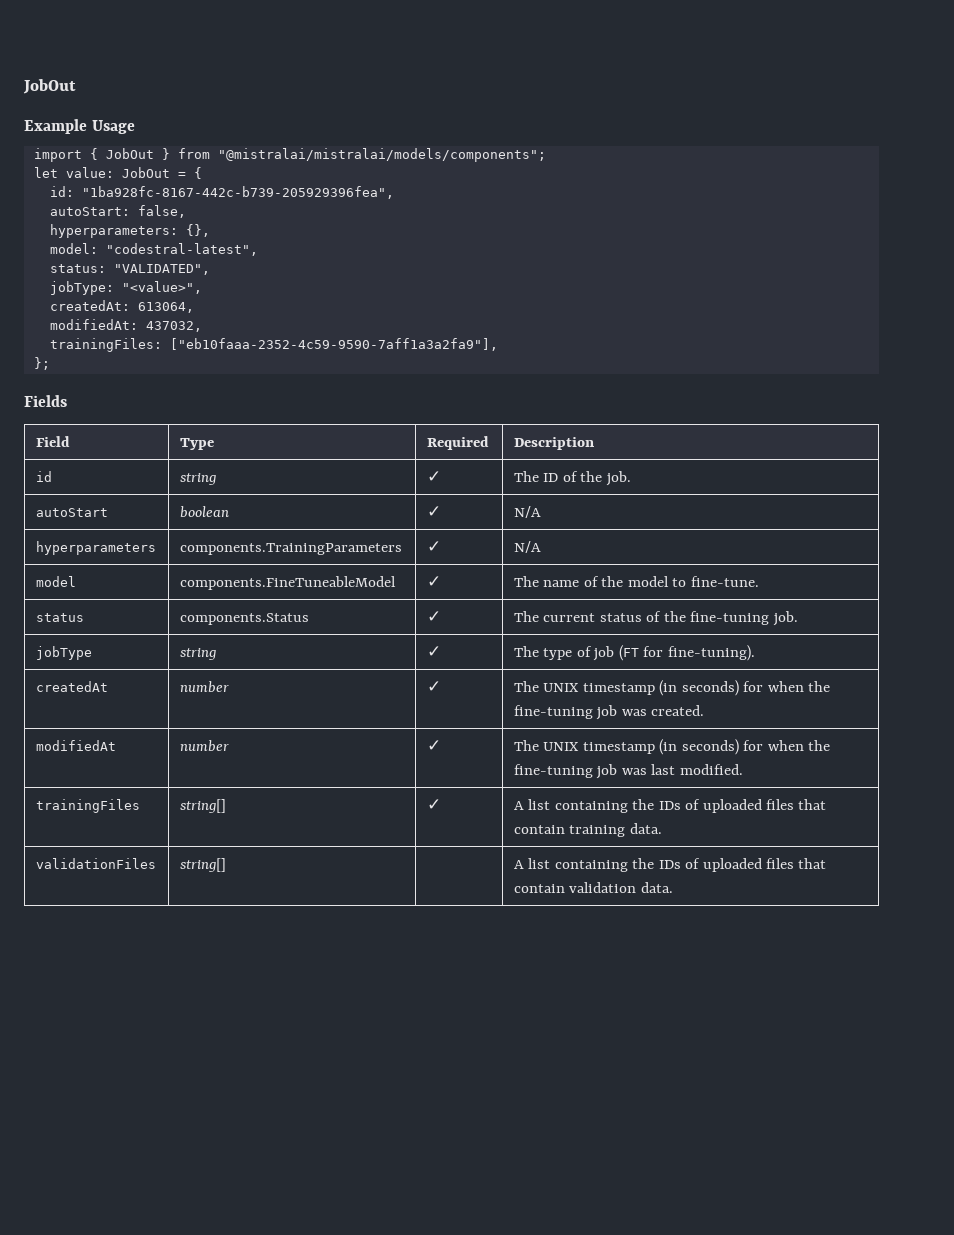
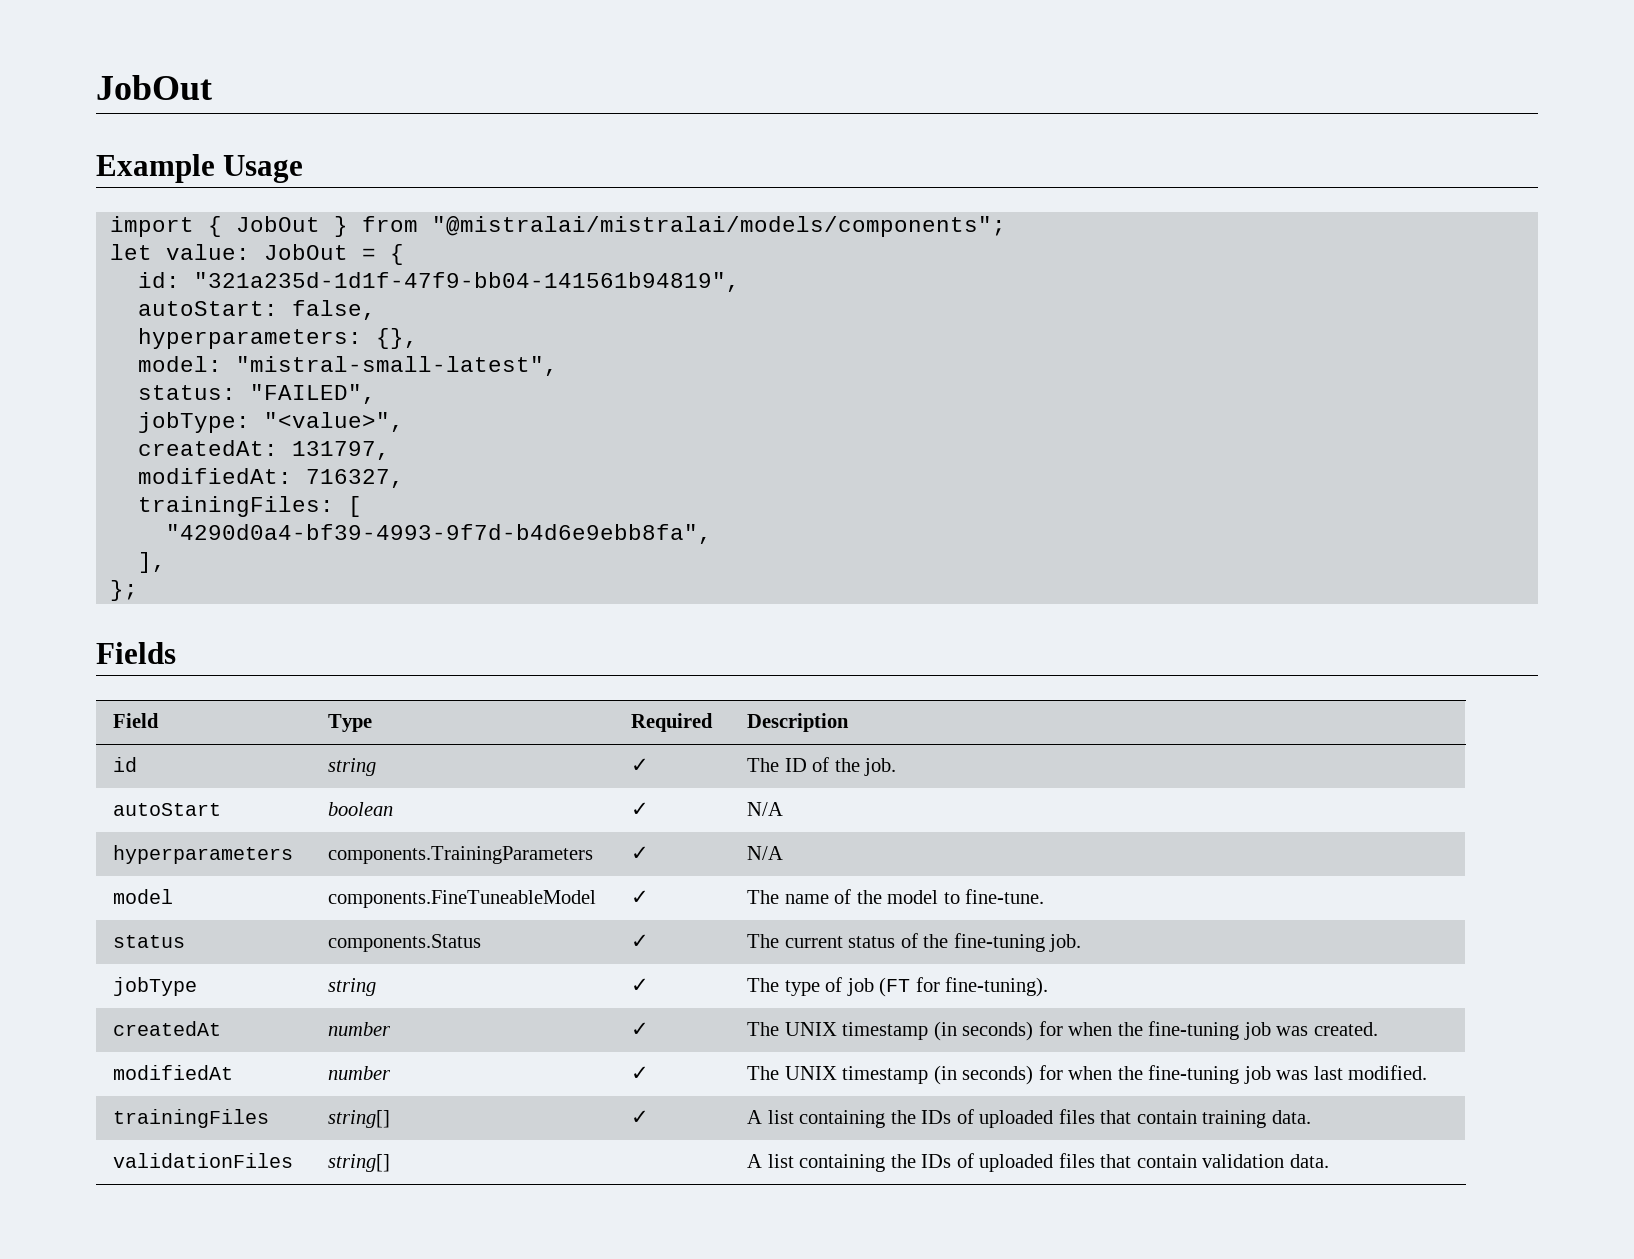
- id: "1ba928fc-8167-442c-b739-205929396fea",
+ id: "321a235d-1d1f-47f9-bb04-141561b94819",
- model: "codestral-latest",
+ model: "mistral-small-latest",
- status: "VALIDATED",
+ status: "FAILED",
- createdAt: 613064,
+ createdAt: 131797,
- modifiedAt: 437032,
+ modifiedAt: 716327,
- trainingFiles: ["eb10faaa-2352-4c59-9590-7aff1a3a2fa9"],
+ trainingFiles: [
+ "4290d0a4-bf39-4993-9f7d-b4d6e9ebb8fa",
+ ],

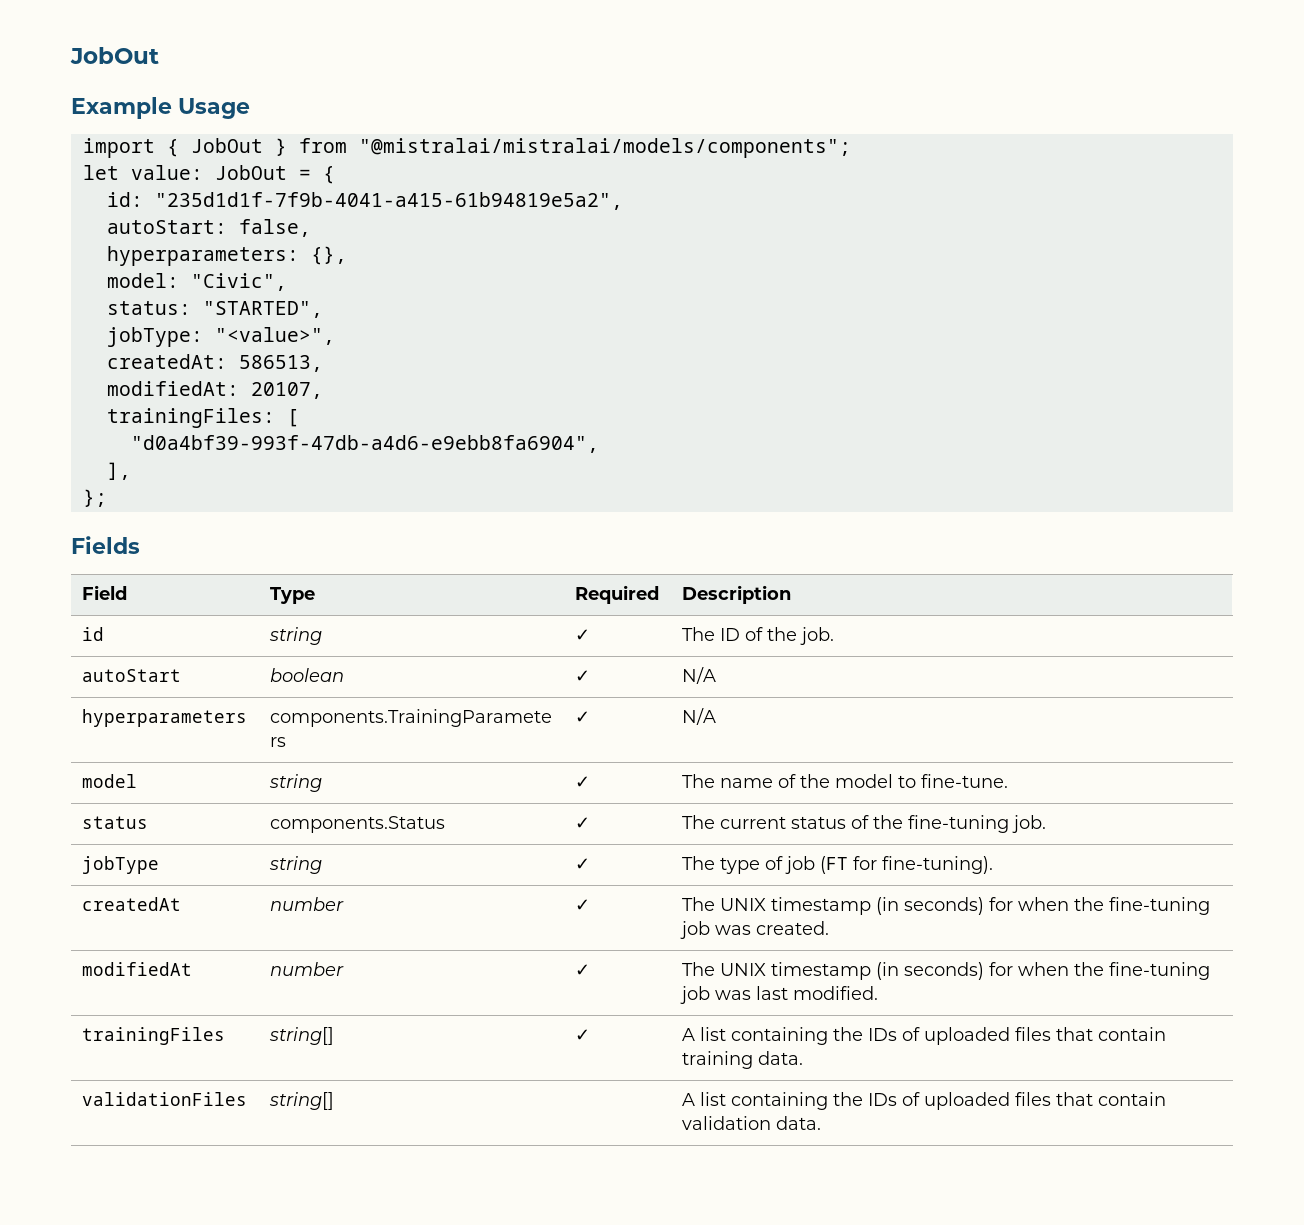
- id: "321a235d-1d1f-47f9-bb04-141561b94819",
+ id: "235d1d1f-7f9b-4041-a415-61b94819e5a2",
- model: "mistral-small-latest",
+ model: "Civic",
- status: "FAILED",
+ status: "STARTED",
- createdAt: 131797,
+ createdAt: 586513,
- modifiedAt: 716327,
+ modifiedAt: 20107,
- "4290d0a4-bf39-4993-9f7d-b4d6e9ebb8fa",
+ "d0a4bf39-993f-47db-a4d6-e9ebb8fa6904",
- model | components.FineTuneableModel | ✓ | The name of the model to fine-tune.
+ model | string | ✓ | The name of the model to fine-tune.

